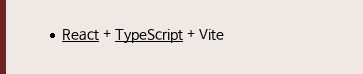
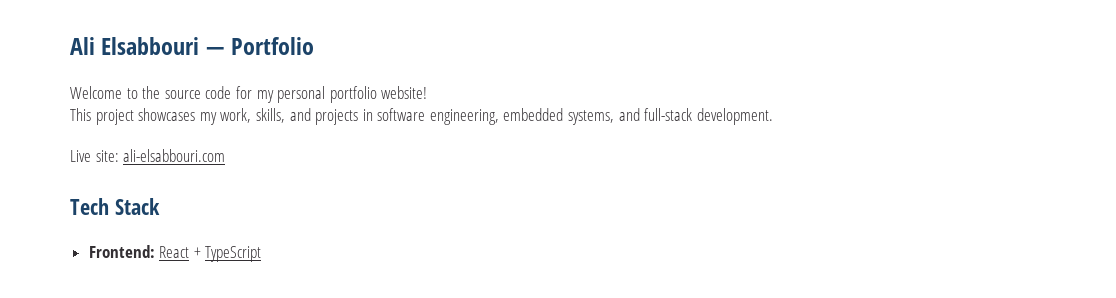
- React + TypeScript + Vite
+ Ali Elsabbouri — Portfolio
+ Welcome to the source code for my personal portfolio website!
+ This project showcases my work, skills, and projects in software engineering, embedded systems, and full-stack development.
+ Live site: ali-elsabbouri.com
+ Tech Stack
+ Frontend: React + TypeScript

